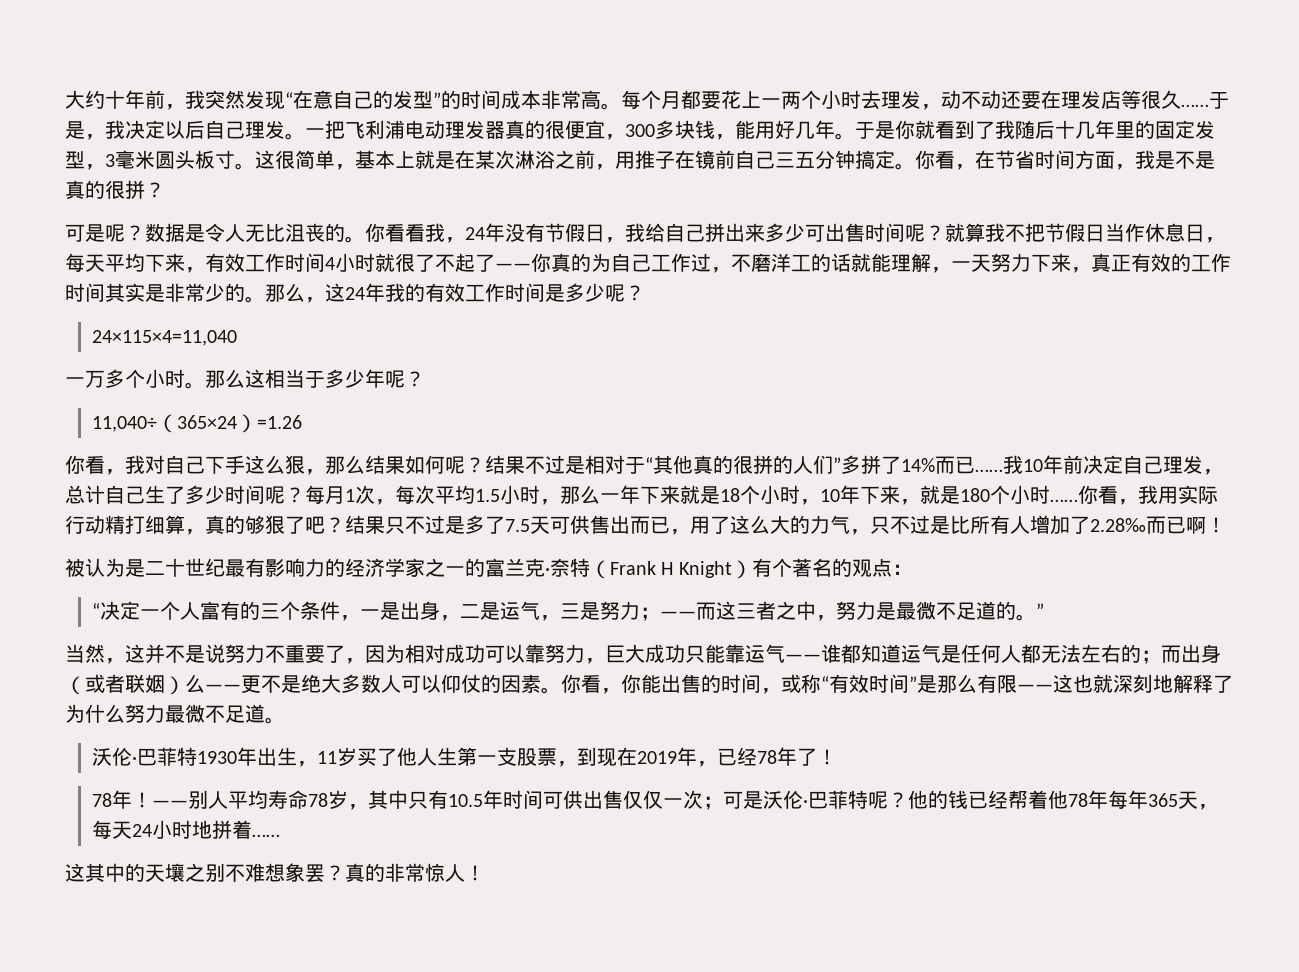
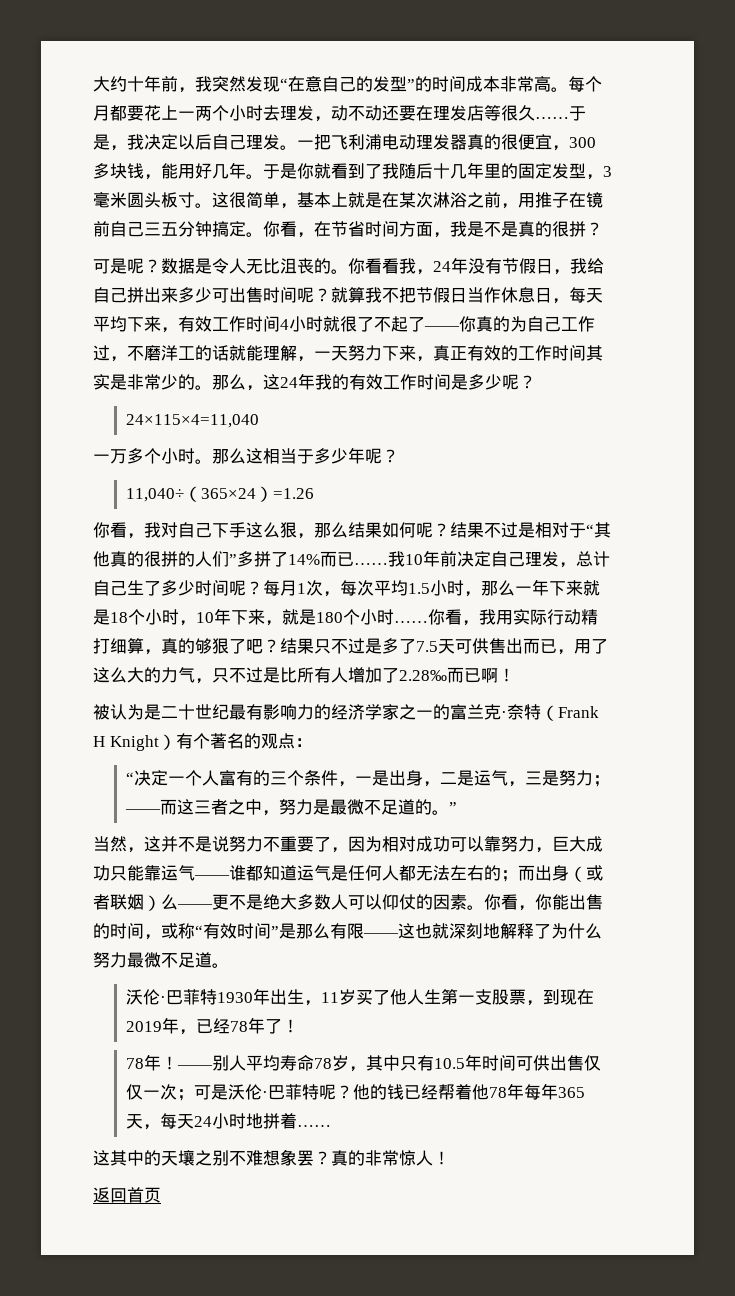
+ 返回首页

